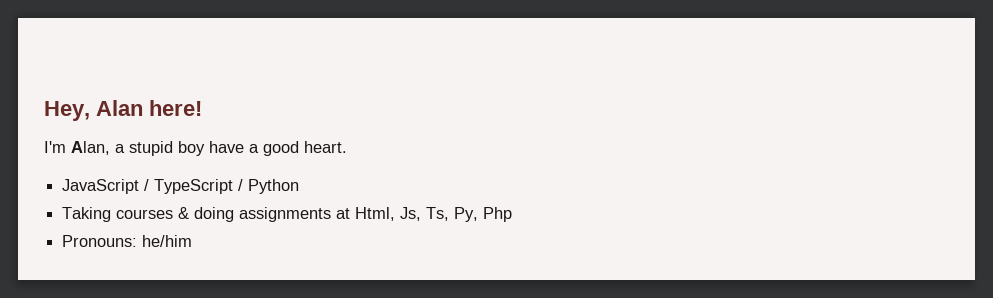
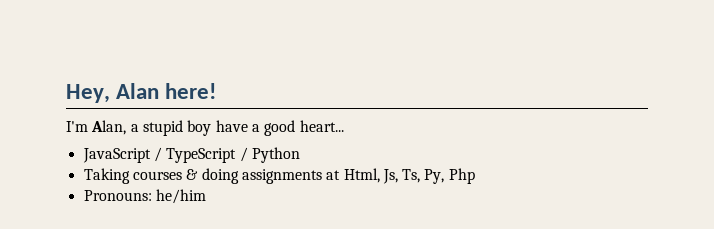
- I'm Alan, a stupid boy have a good heart.
+ I'm Alan, a stupid boy have a good heart...

